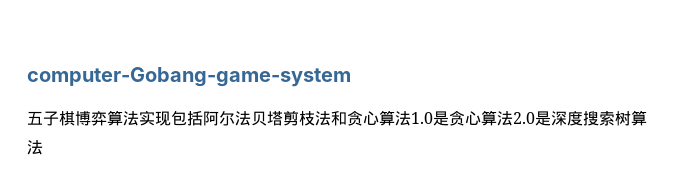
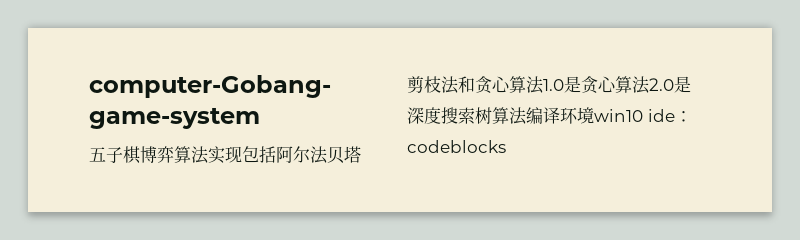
- 五子棋博弈算法实现包括阿尔法贝塔剪枝法和贪心算法1.0是贪心算法2.0是深度搜索树算法
+ 五子棋博弈算法实现包括阿尔法贝塔剪枝法和贪心算法1.0是贪心算法2.0是深度搜索树算法编译环境win10 ide：codeblocks

